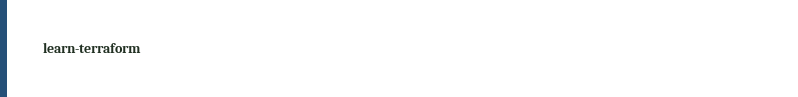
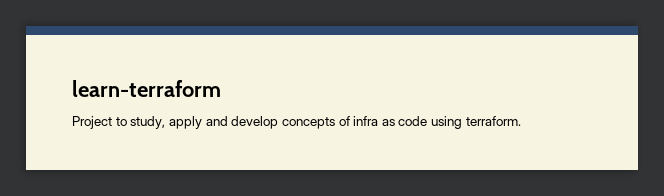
+ Project to study, apply and develop concepts of infra as code using terraform.

